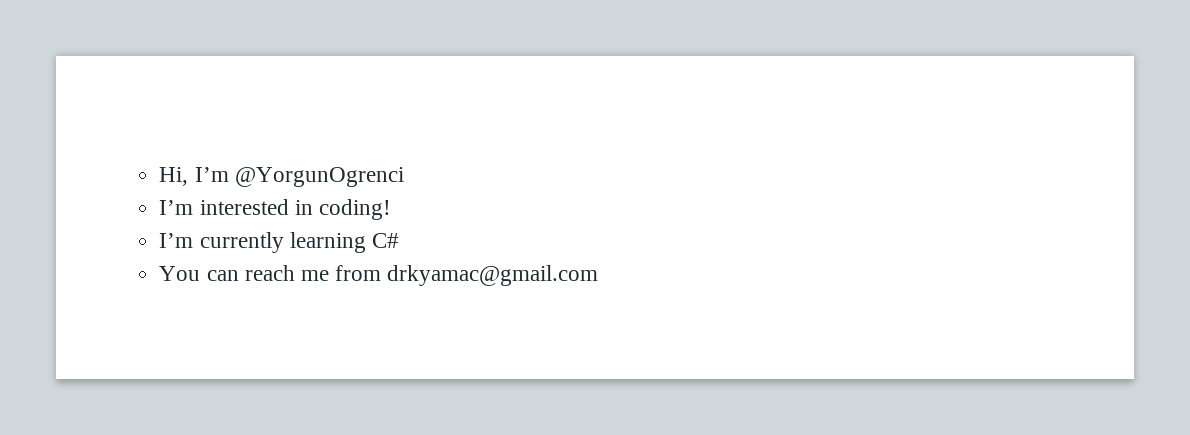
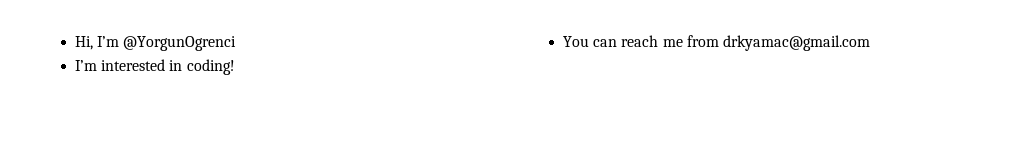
- I’m currently learning C#

